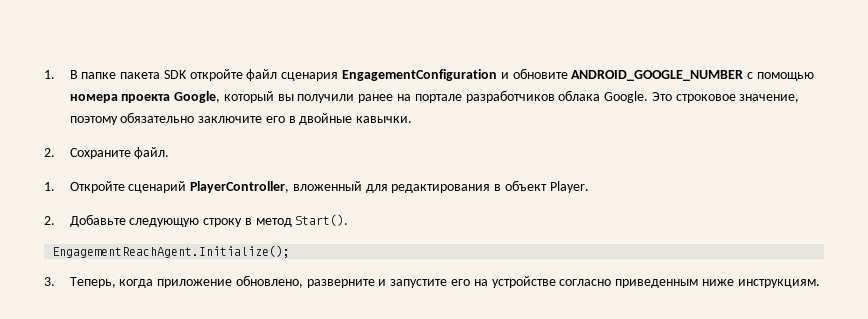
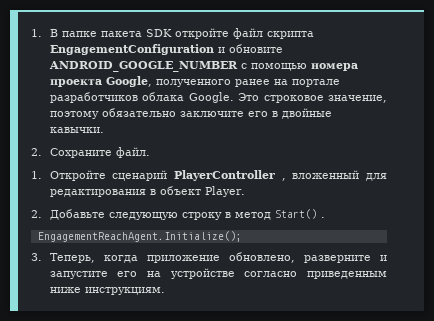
- 1. В папке пакета SDK откройте файл сценария EngagementConfiguration и обновите ANDROID_GOOGLE_NUMBER с помощью номера проекта Google, который вы получили ранее на портале разработчиков облака Google.
+ 1. В папке пакета SDK откройте файл скрипта EngagementConfiguration и обновите ANDROID_GOOGLE_NUMBER с помощью номера проекта Google, полученного ранее на портале разработчиков облака Google.
- 1. Откройте сценарий PlayerController, вложенный для редактирования в объект Player.
+ 1. Откройте сценарий PlayerController , вложенный для редактирования в объект Player.
- 2. Добавьте следующую строку в метод Start().
+ 2. Добавьте следующую строку в метод Start() .

